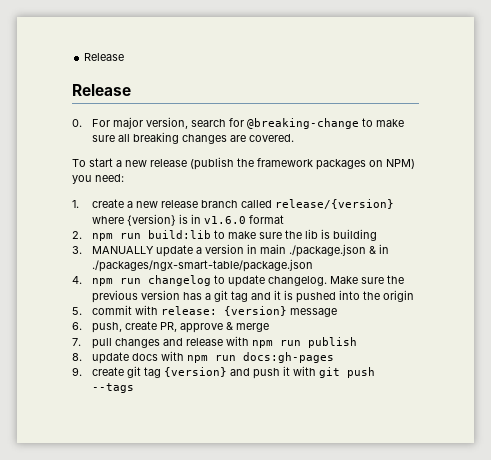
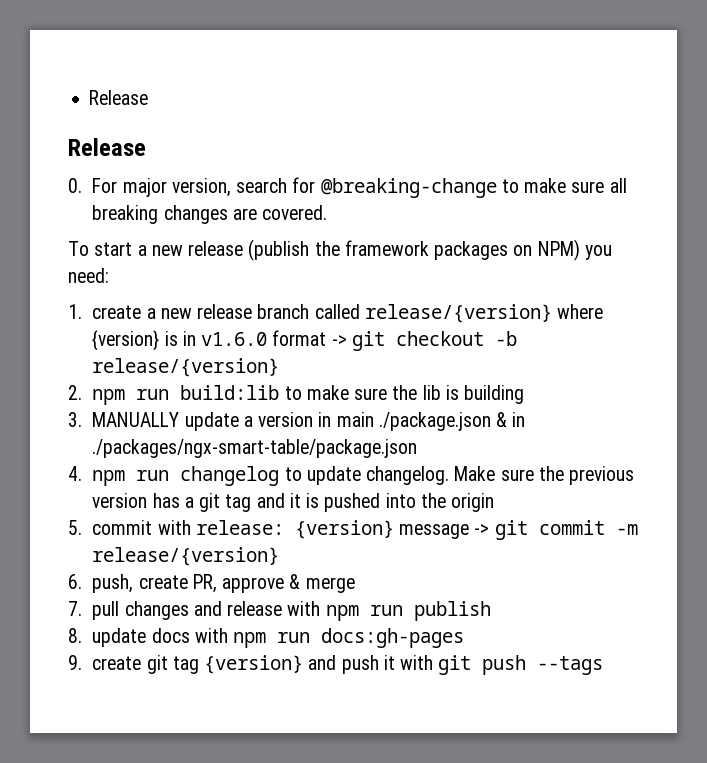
- 1. create a new release branch called release/{version} where {version} is in v1.6.0 format
+ 1. create a new release branch called release/{version} where {version} is in v1.6.0 format -> git checkout -b release/{version}
- 5. commit with release: {version} message
+ 5. commit with release: {version} message -> git commit -m release/{version}

